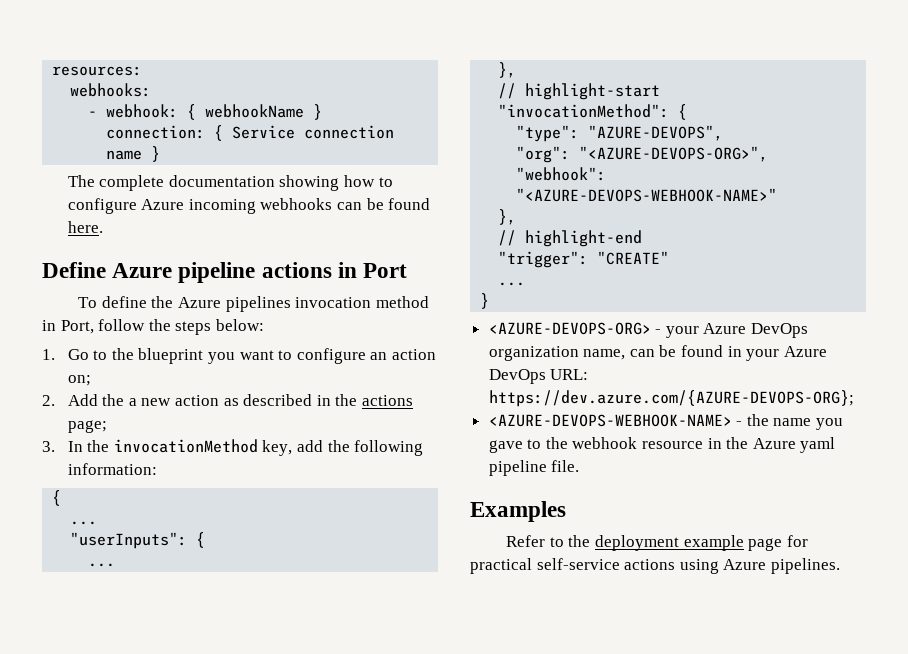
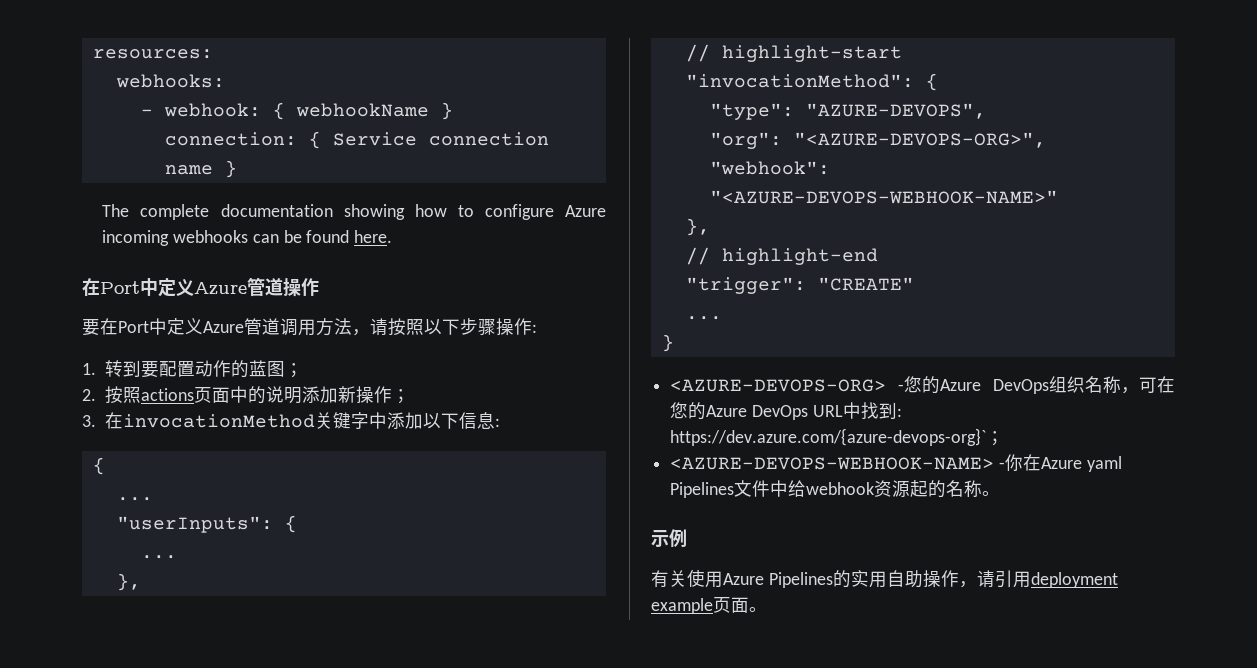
- Define Azure pipeline actions in Port
- To define the Azure pipelines invocation method in Port, follow the steps below:
- 1. Go to the blueprint you want to configure an action on;
- 2. Add the a new action as described in the actions page;
- 3. In the invocationMethod key, add the following information:
+ 在Port中定义Azure管道操作
+ 要在Port中定义Azure管道调用方法，请按照以下步骤操作:
+ 1.转到要配置动作的蓝图；
+ 2.按照actions页面中的说明添加新操作；
+ 3.在invocationMethod关键字中添加以下信息:
- <AZURE-DEVOPS-ORG> - your Azure DevOps organization name, can be found in your Azure DevOps URL: https://dev.azure.com/{AZURE-DEVOPS-ORG};
- <AZURE-DEVOPS-WEBHOOK-NAME> - the name you gave to the webhook resource in the Azure yaml pipeline file.
- Examples
- Refer to the deployment example page for practical self-service actions using Azure pipelines.
+ <AZURE-DEVOPS-ORG> -您的Azure DevOps组织名称，可在您的Azure DevOps URL中找到: https://dev.azure.com/{azure-devops-org}`；
+ <AZURE-DEVOPS-WEBHOOK-NAME> -你在Azure yaml Pipelines文件中给webhook资源起的名称。
+ 示例
+ 有关使用Azure Pipelines的实用自助操作，请引用deployment example页面。

